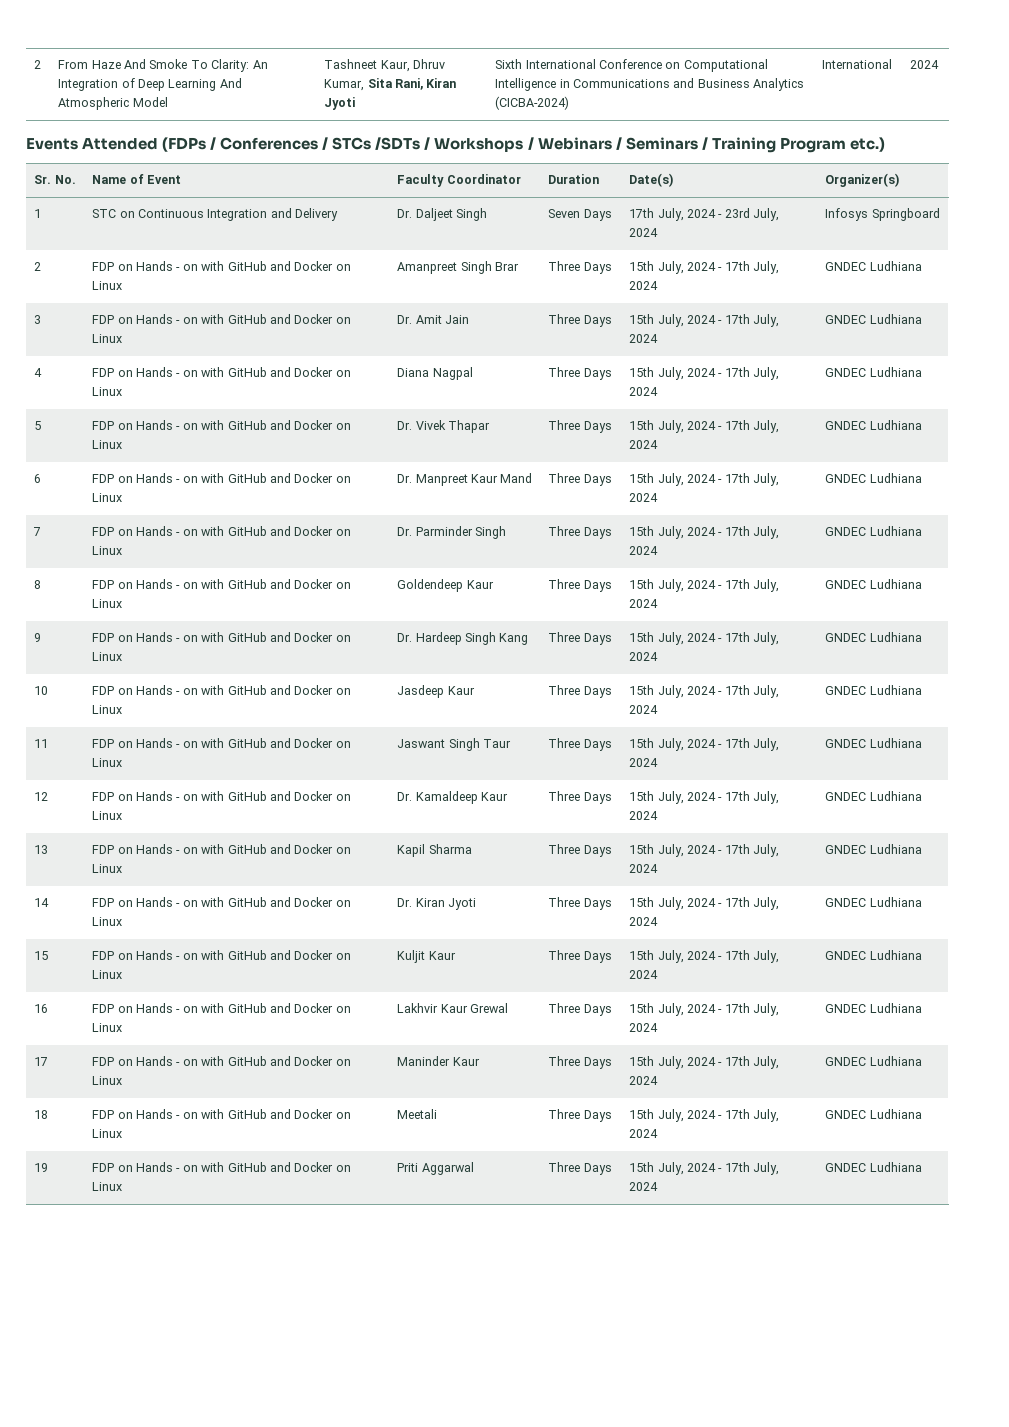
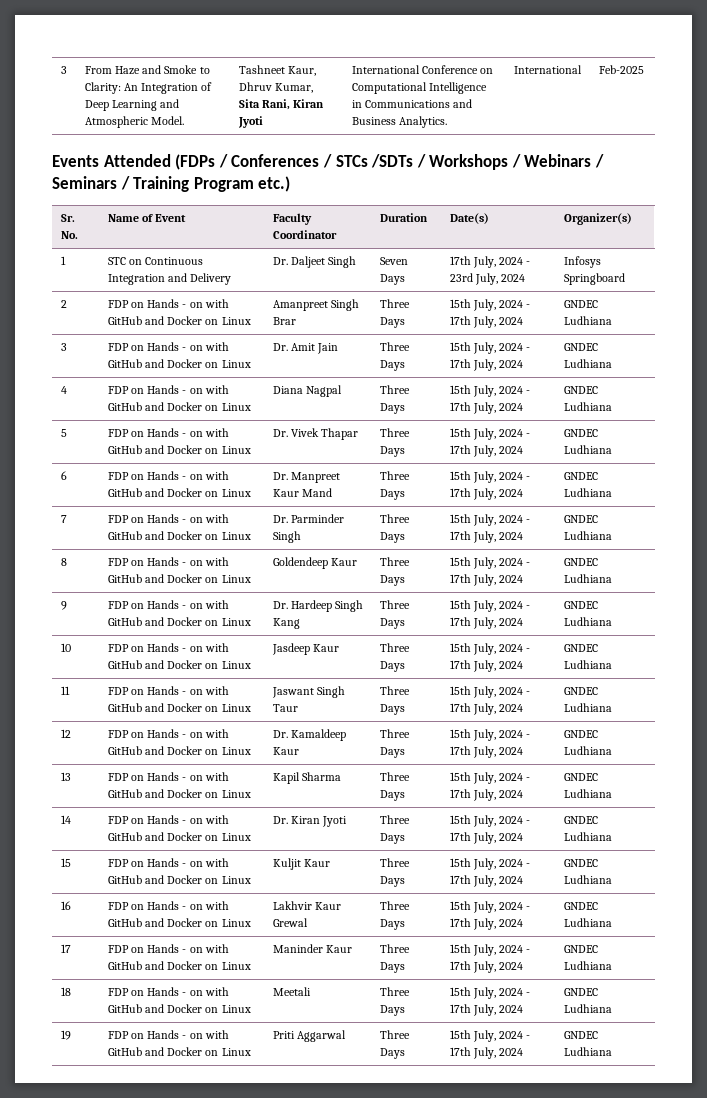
- 2 | From Haze And Smoke To Clarity: An Integration of Deep Learning And Atmospheric Model | Tashneet Kaur, Dhruv Kumar, Sita Rani, Kiran Jyoti | Sixth International Conference on Computational Intelligence in Communications and Business Analytics (CICBA-2024) | International | 2024
+ 3 | From Haze and Smoke to Clarity: An Integration of Deep Learning and Atmospheric Model. | Tashneet Kaur, Dhruv Kumar, Sita Rani, Kiran Jyoti | International Conference on Computational Intelligence in Communications and Business Analytics. | International | Feb-2025

